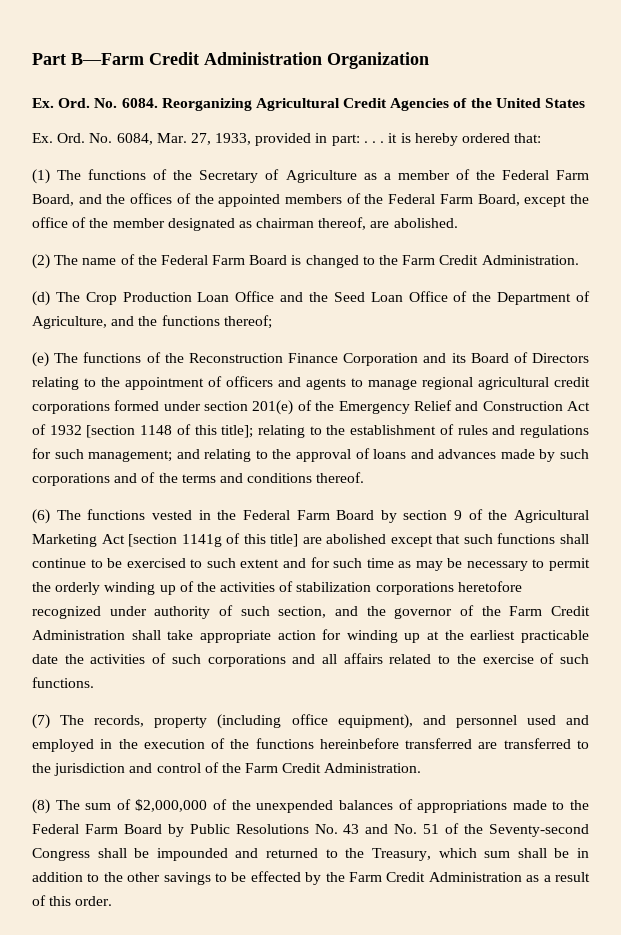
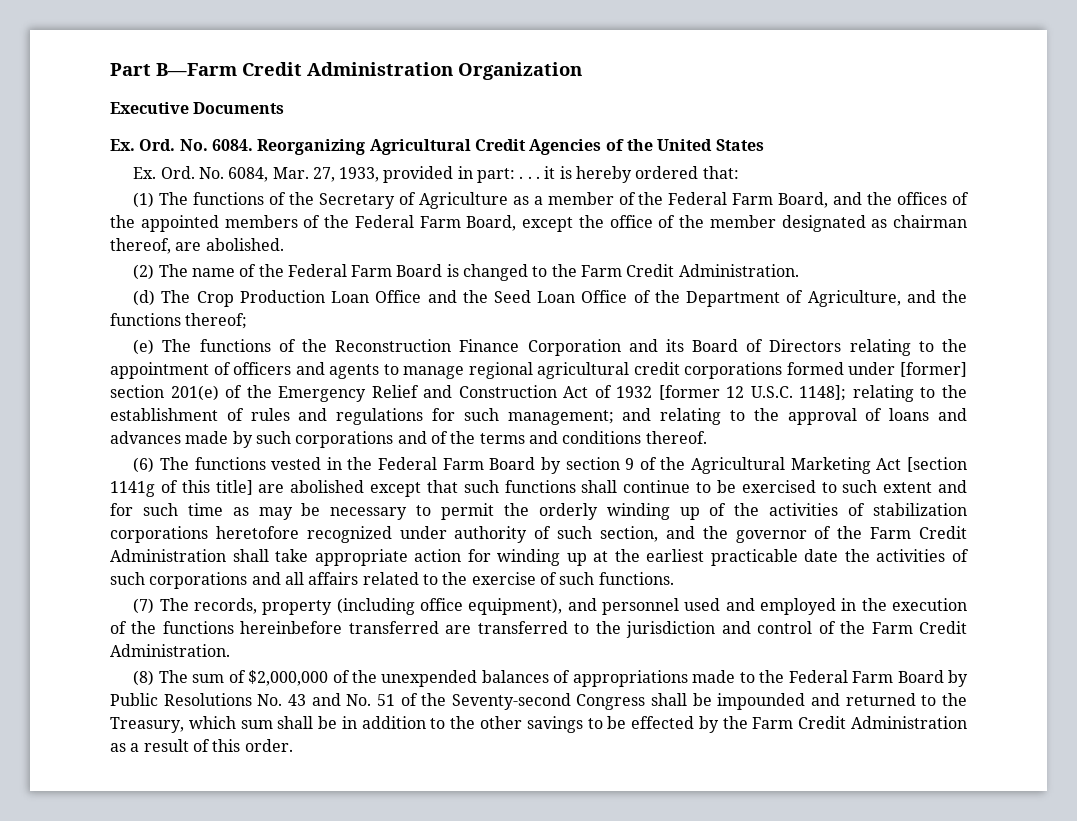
+ Executive Documents
- (e) The functions of the Reconstruction Finance Corporation and its Board of Directors relating to the appointment of officers and agents to manage regional agricultural credit corporations formed under section 201(e) of the Emergency Relief and Construction Act of 1932 [section 1148 of this title];
+ (e) The functions of the Reconstruction Finance Corporation and its Board of Directors relating to the appointment of officers and agents to manage regional agricultural credit corporations formed under [former] section 201(e) of the Emergency Relief and Construction Act of 1932 [former 12 U.S.C. 1148];

